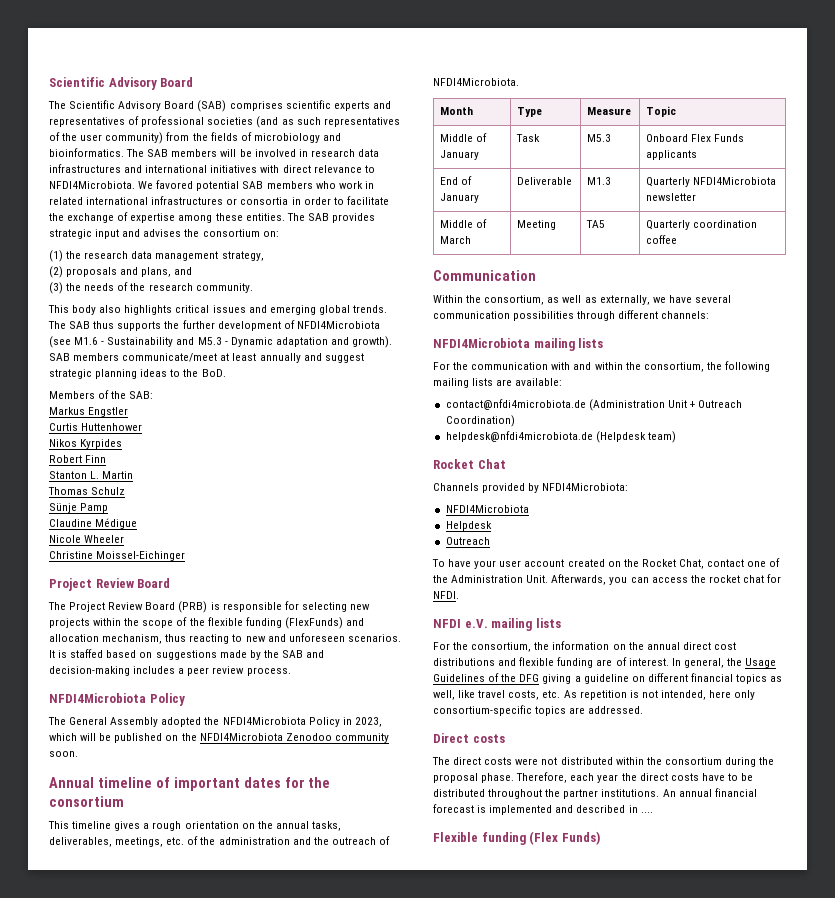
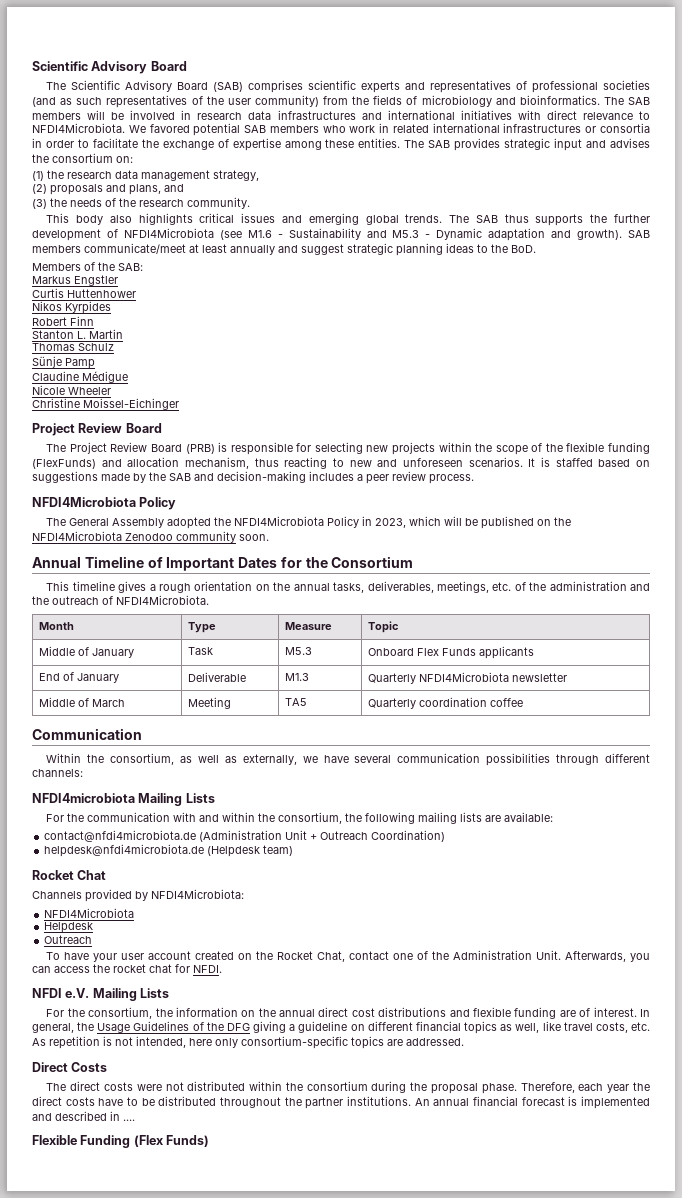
- Annual timeline of important dates for the consortium
+ Annual Timeline of Important Dates for the Consortium
- NFDI4Microbiota mailing lists
+ NFDI4microbiota Mailing Lists
- NFDI e.V. mailing lists
+ NFDI e.V. Mailing Lists
- Direct costs
+ Direct Costs
- Flexible funding (Flex Funds)
+ Flexible Funding (Flex Funds)

